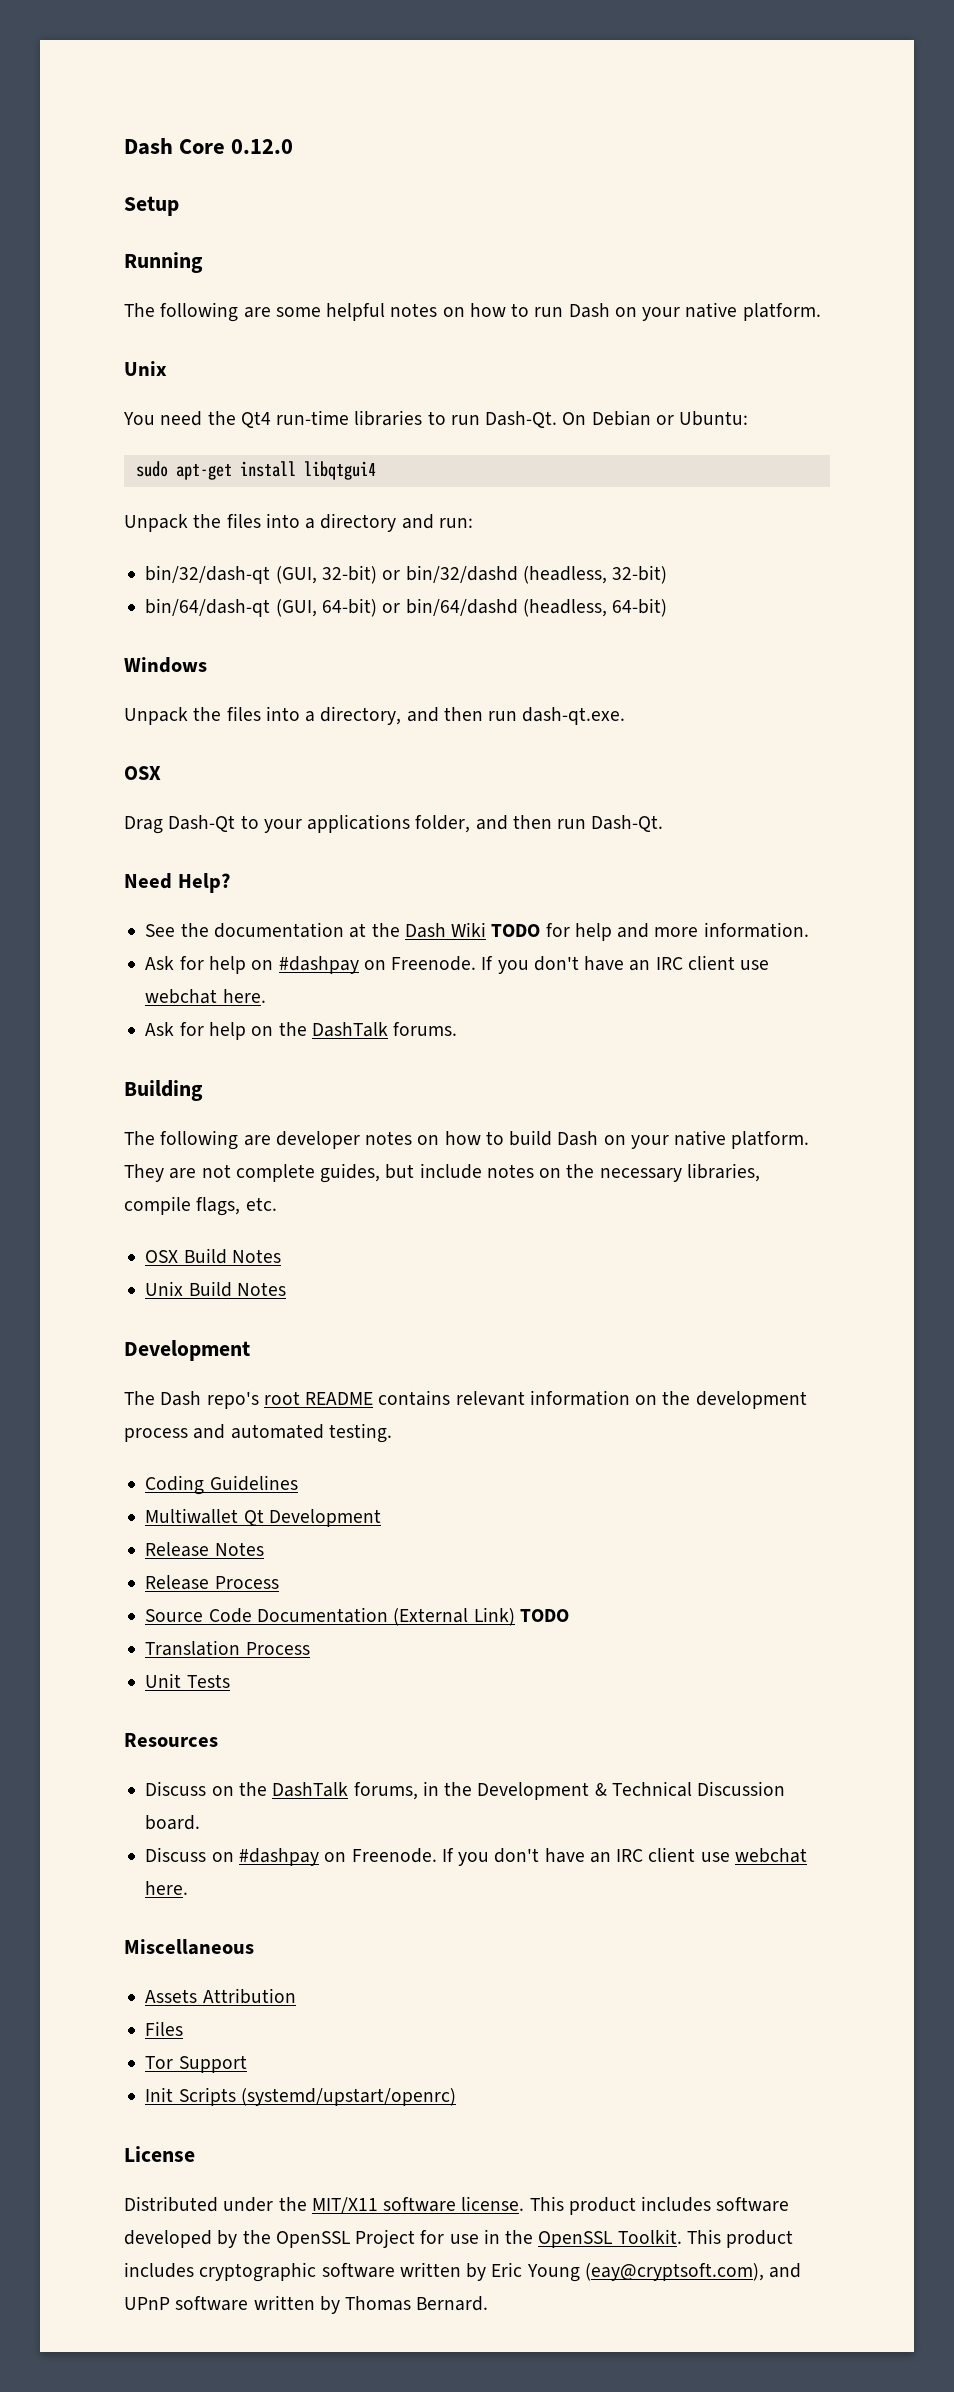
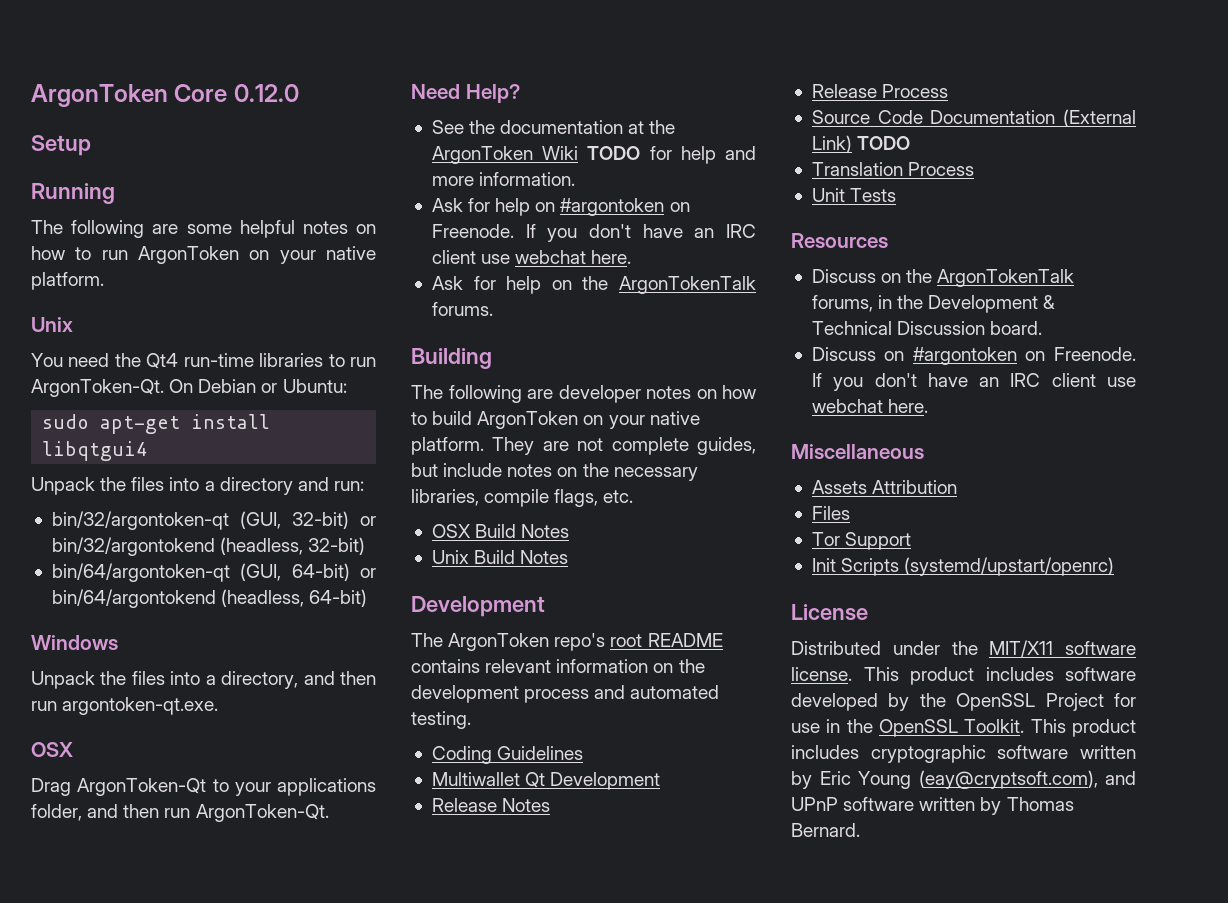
- Dash Core 0.12.0
+ ArgonToken Core 0.12.0
- The following are some helpful notes on how to run Dash on your native platform.
+ The following are some helpful notes on how to run ArgonToken on your native platform.
- You need the Qt4 run-time libraries to run Dash-Qt.
+ You need the Qt4 run-time libraries to run ArgonToken-Qt.
- bin/32/dash-qt (GUI, 32-bit) or bin/32/dashd (headless, 32-bit)
+ bin/32/argontoken-qt (GUI, 32-bit) or bin/32/argontokend (headless, 32-bit)
- bin/64/dash-qt (GUI, 64-bit) or bin/64/dashd (headless, 64-bit)
+ bin/64/argontoken-qt (GUI, 64-bit) or bin/64/argontokend (headless, 64-bit)
- Unpack the files into a directory, and then run dash-qt.exe.
+ Unpack the files into a directory, and then run argontoken-qt.exe.
- Drag Dash-Qt to your applications folder, and then run Dash-Qt.
+ Drag ArgonToken-Qt to your applications folder, and then run ArgonToken-Qt.
- See the documentation at the Dash Wiki TODO for help and more information.
+ See the documentation at the ArgonToken Wiki TODO for help and more information.
- Ask for help on #dashpay on Freenode.
+ Ask for help on #argontoken on Freenode.
- Ask for help on the DashTalk forums.
+ Ask for help on the ArgonTokenTalk forums.
- The following are developer notes on how to build Dash on your native platform.
+ The following are developer notes on how to build ArgonToken on your native platform.
- The Dash repo's root README contains relevant information on the development process and automated testing.
+ The ArgonToken repo's root README contains relevant information on the development process and automated testing.
- Discuss on the DashTalk forums, in the Development & Technical Discussion board.
+ Discuss on the ArgonTokenTalk forums, in the Development & Technical Discussion board.
- Discuss on #dashpay on Freenode.
+ Discuss on #argontoken on Freenode.

